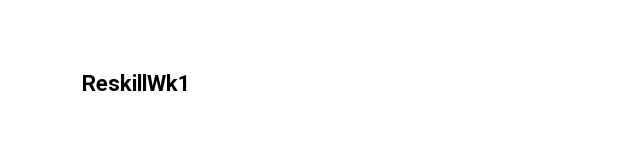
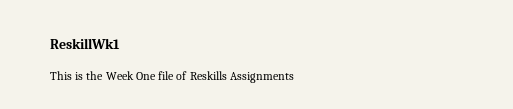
+ This is the Week One file of Reskills Assignments

